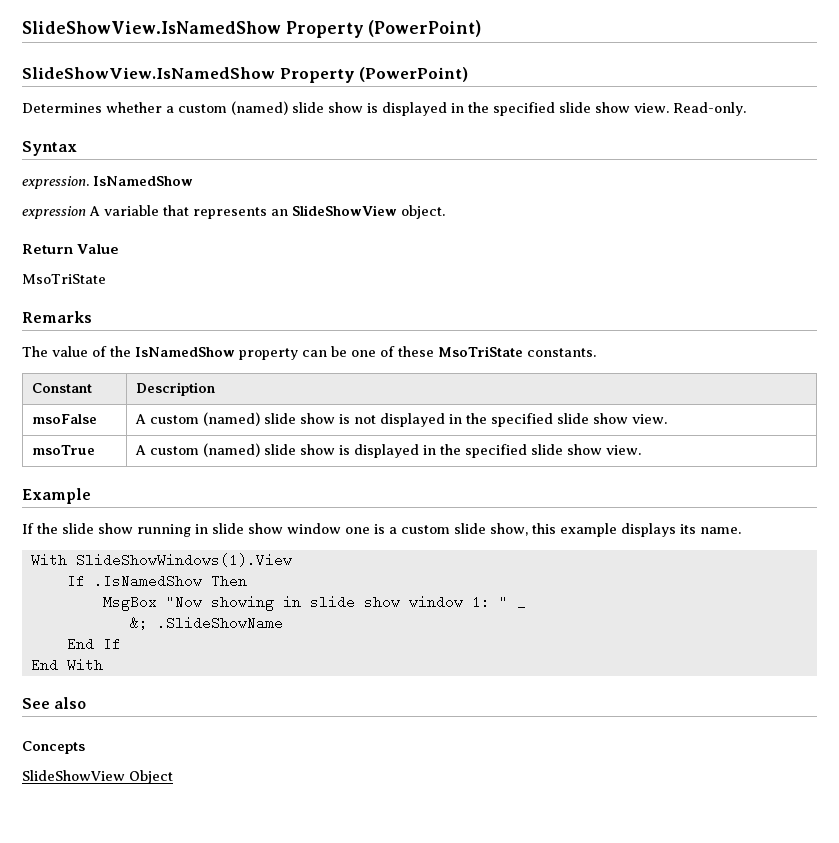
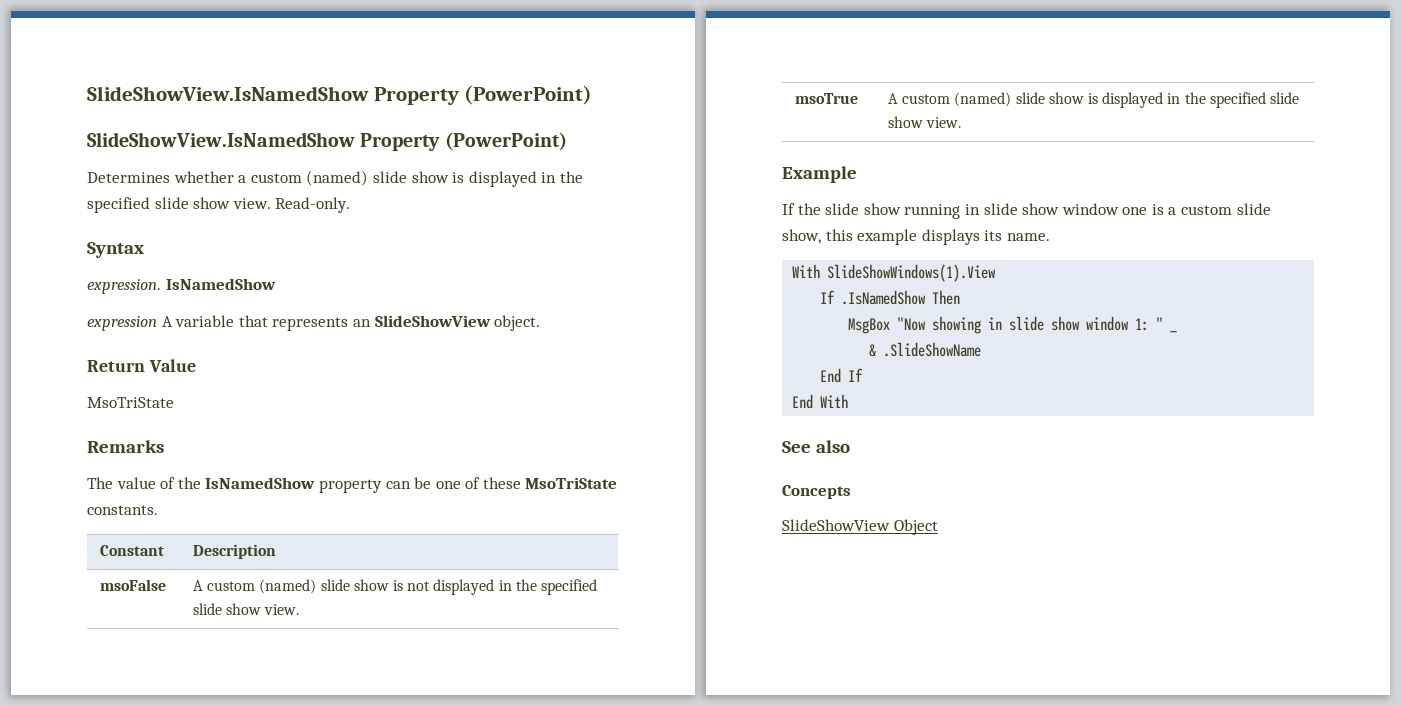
- &; .SlideShowName
+ & .SlideShowName

